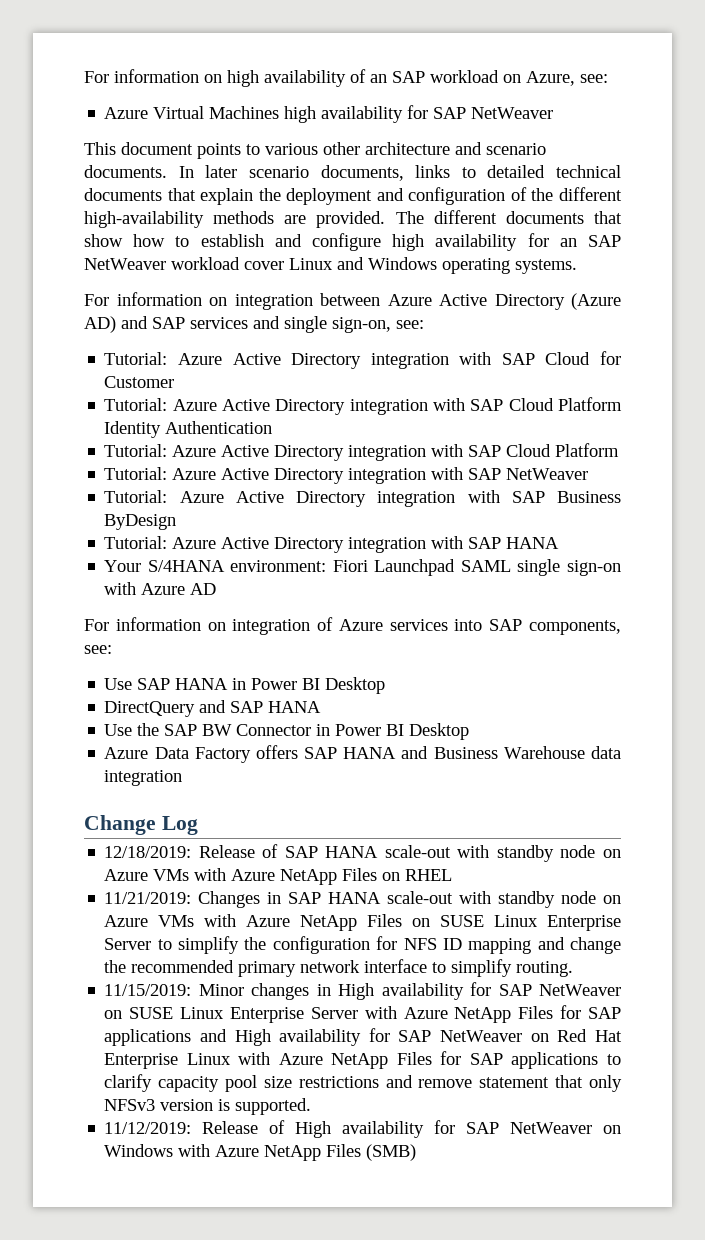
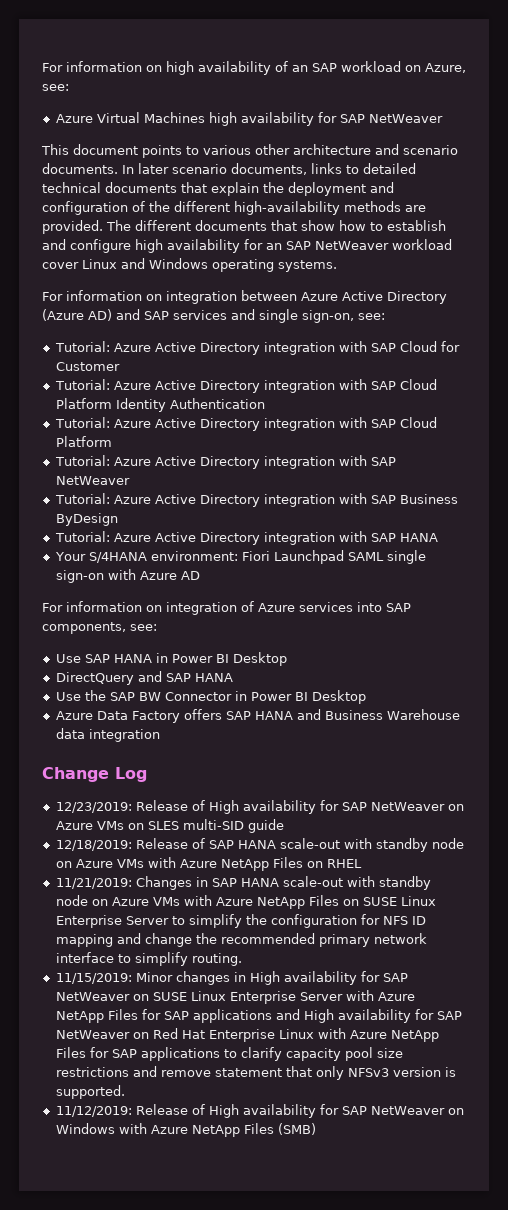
+ 12/23/2019: Release of High availability for SAP NetWeaver on Azure VMs on SLES multi-SID guide

